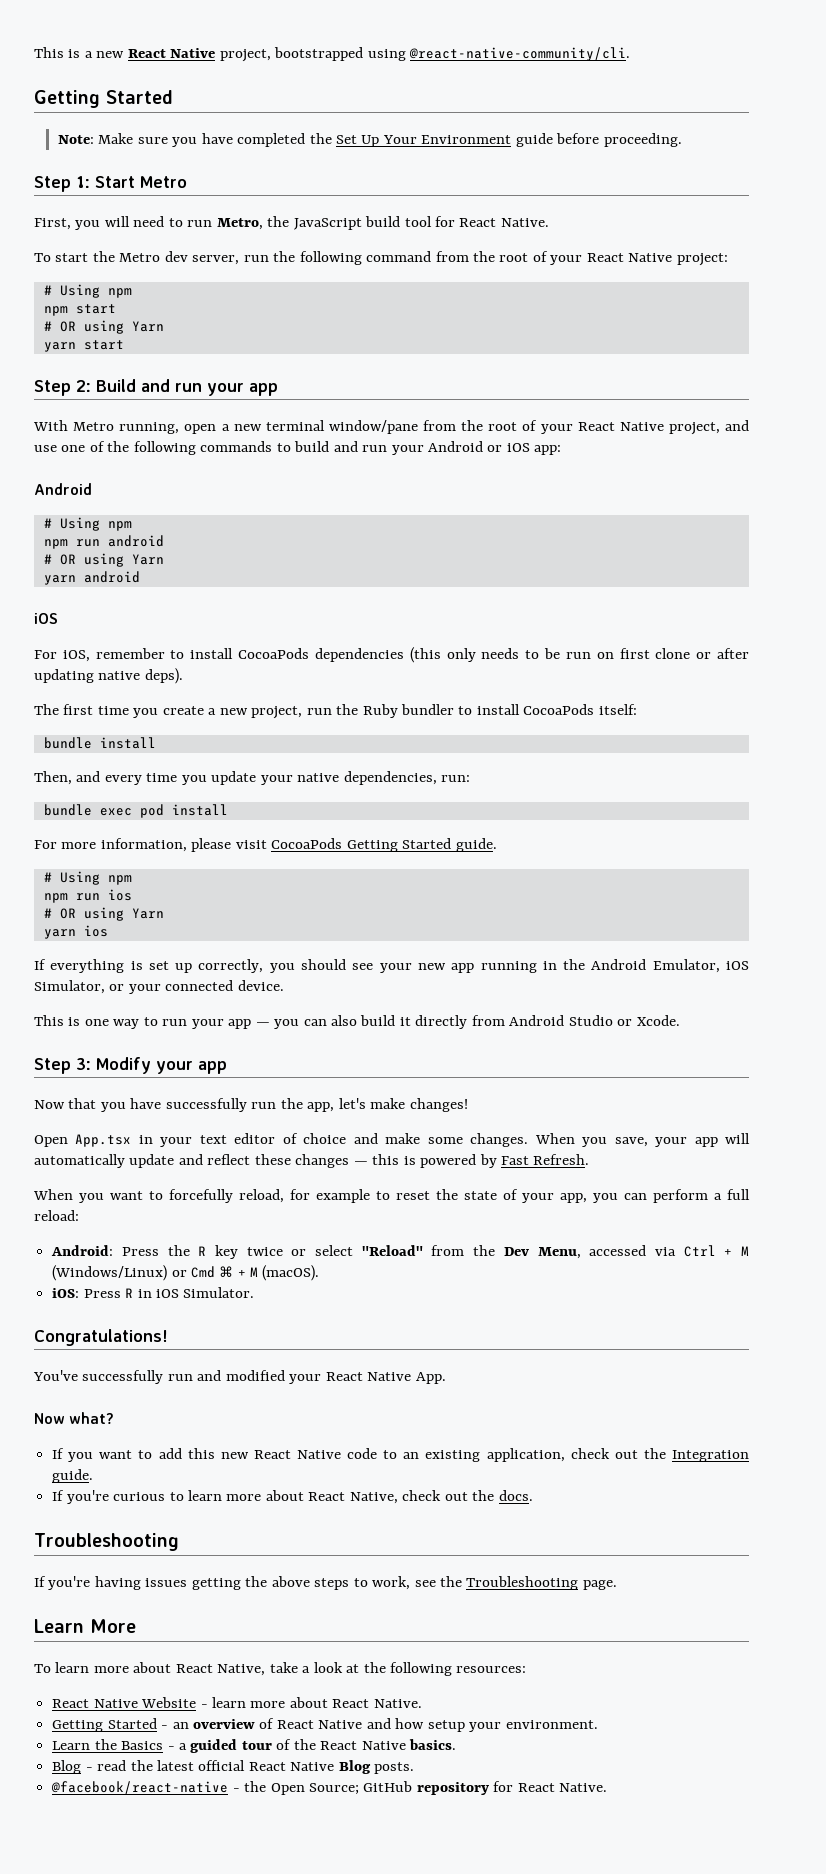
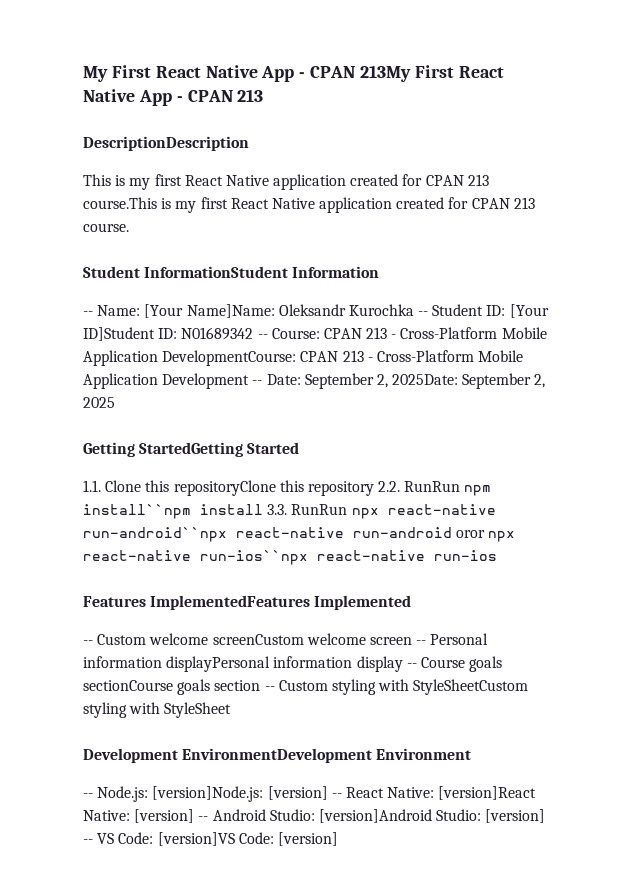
- This is a new React Native project, bootstrapped using @react-native-community/cli.
- Getting Started
- Note: Make sure you have completed the Set Up Your Environment guide before proceeding.
- Step 1: Start Metro
- First, you will need to run Metro, the JavaScript build tool for React Native.
- To start the Metro dev server, run the following command from the root of your React Native project:
- # Using npm
- npm start
- # OR using Yarn
- yarn start
- Step 2: Build and run your app
- With Metro running, open a new terminal window/pane from the root of your React Native project, and use one of the following commands to build and run your Android or iOS app:
- Android
- # Using npm
- npm run android
- # OR using Yarn
- yarn android
- iOS
- For iOS, remember to install CocoaPods dependencies (this only needs to be run on first clone or after updating native deps).
- The first time you create a new project, run the Ruby bundler to install CocoaPods itself:
- bundle install
- Then, and every time you update your native dependencies, run:
- bundle exec pod install
- For more information, please visit CocoaPods Getting Started guide.
- # Using npm
- npm run ios
- # OR using Yarn
- yarn ios
- If everything is set up correctly, you should see your new app running in the Android Emulator, iOS Simulator, or your connected device.
- This is one way to run your app — you can also build it directly from Android Studio or Xcode.
- Step 3: Modify your app
- Now that you have successfully run the app, let's make changes!
- Open App.tsx in your text editor of choice and make some changes. When you save, your app will automatically update and reflect these changes — this is powered by Fast Refresh.
- When you want to forcefully reload, for example to reset the state of your app, you can perform a full reload:
- Android: Press the R key twice or select "Reload" from the Dev Menu, accessed via Ctrl + M (Windows/Linux) or Cmd ⌘ + M (macOS).
- iOS: Press R in iOS Simulator.
- Congratulations!
- You've successfully run and modified your React Native App.
- Now what?
- If you want to add this new React Native code to an existing application, check out the Integration guide.
- If you're curious to learn more about React Native, check out the docs.
- Troubleshooting
- If you're having issues getting the above steps to work, see the Troubleshooting page.
- Learn More
- To learn more about React Native, take a look at the following resources:
- React Native Website - learn more about React Native.
- Getting Started - an overview of React Native and how setup your environment.
- Learn the Basics - a guided tour of the React Native basics.
- Blog - read the latest official React Native Blog posts.
- @facebook/react-native - the Open Source; GitHub repository for React Native.
+ My First React Native App - CPAN 213My First React Native App - CPAN 213
+ DescriptionDescription
+ This is my first React Native application created for CPAN 213 course.This is my first React Native application created for CPAN 213 course.
+ Student InformationStudent Information
+ -- Name: [Your Name]Name: Oleksandr Kurochka -- Student ID: [Your ID]Student ID: N01689342 -- Course: CPAN 213 - Cross-Platform Mobile Application DevelopmentCourse: CPAN 213 - Cross-Platform Mobile Application Development -- Date: September 2, 2025Date: September 2, 2025
+ Getting StartedGetting Started
+ 1.1. Clone this repositoryClone this repository 2.2. RunRun npm install``npm install 3.3. RunRun npx react-native run-android``npx react-native run-android oror npx react-native run-ios``npx react-native run-ios
+ Features ImplementedFeatures Implemented
+ -- Custom welcome screenCustom welcome screen -- Personal information displayPersonal information display -- Course goals sectionCourse goals section -- Custom styling with StyleSheetCustom styling with StyleSheet
+ Development EnvironmentDevelopment Environment
+ -- Node.js: [version]Node.js: [version] -- React Native: [version]React Native: [version] -- Android Studio: [version]Android Studio: [version] -- VS Code: [version]VS Code: [version]

